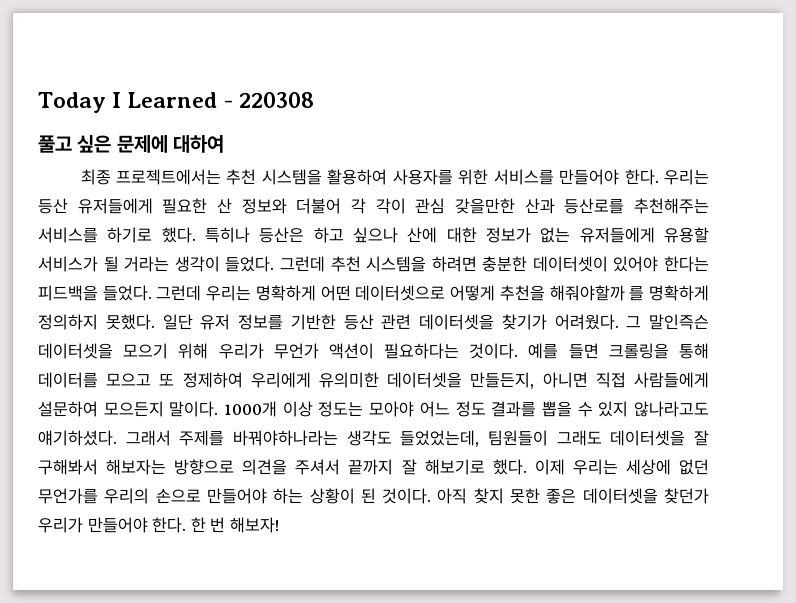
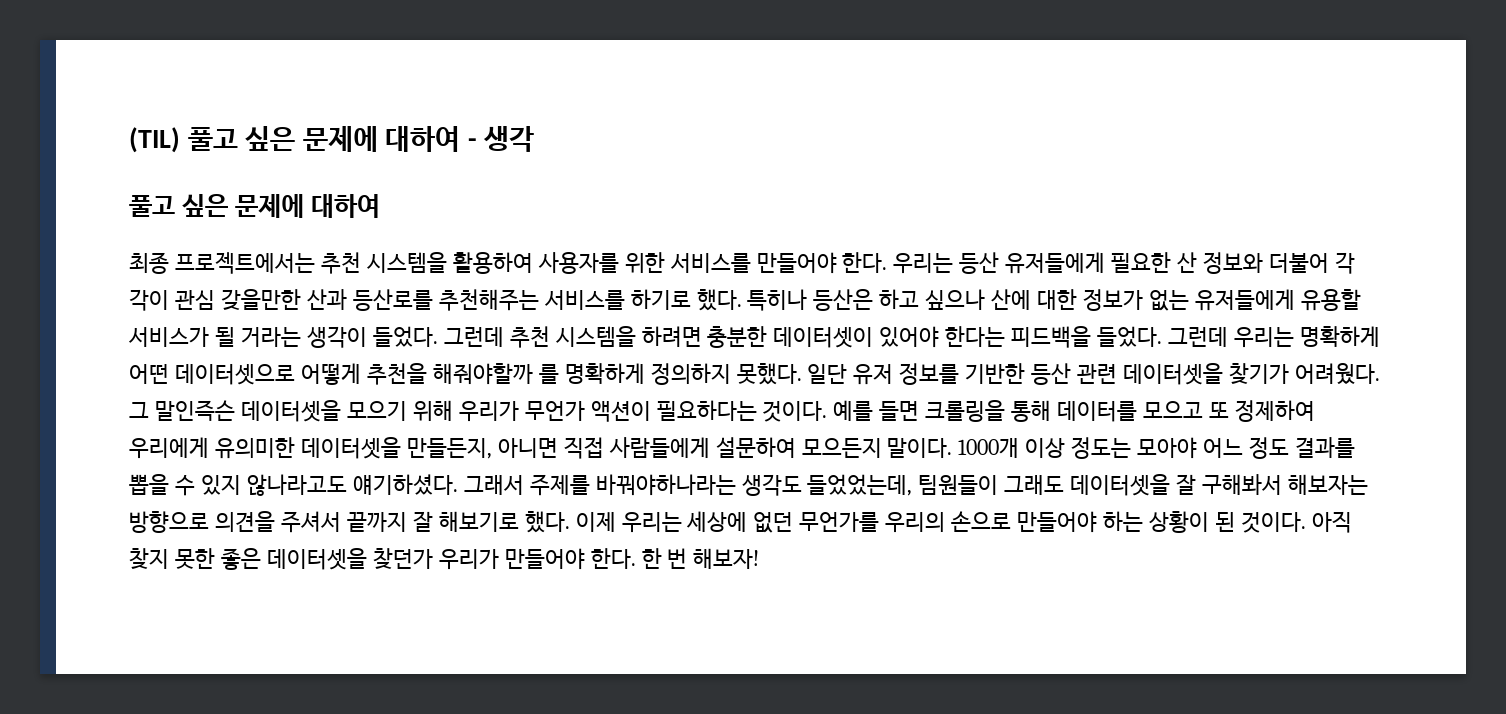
- Today I Learned - 220308
+ (TIL) 풀고 싶은 문제에 대하여 - 생각

